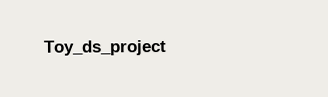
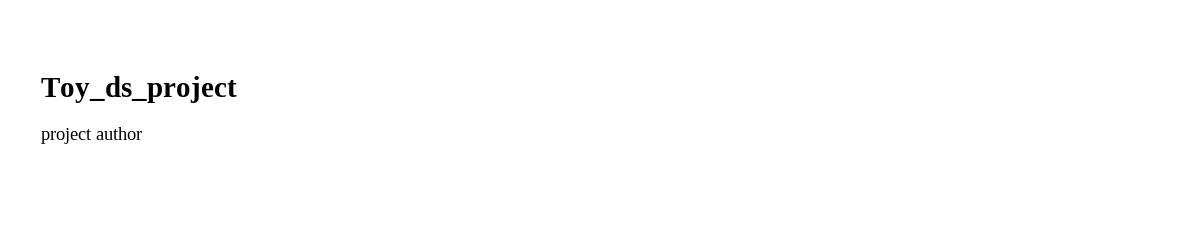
+ project author

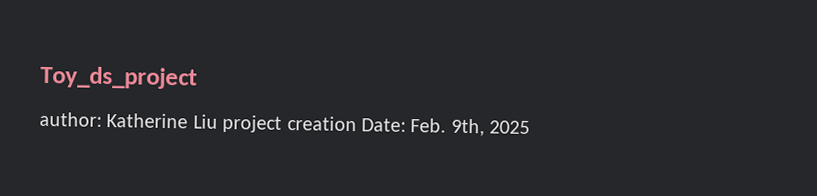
- project author
+ author: Katherine Liu project creation Date: Feb. 9th, 2025

